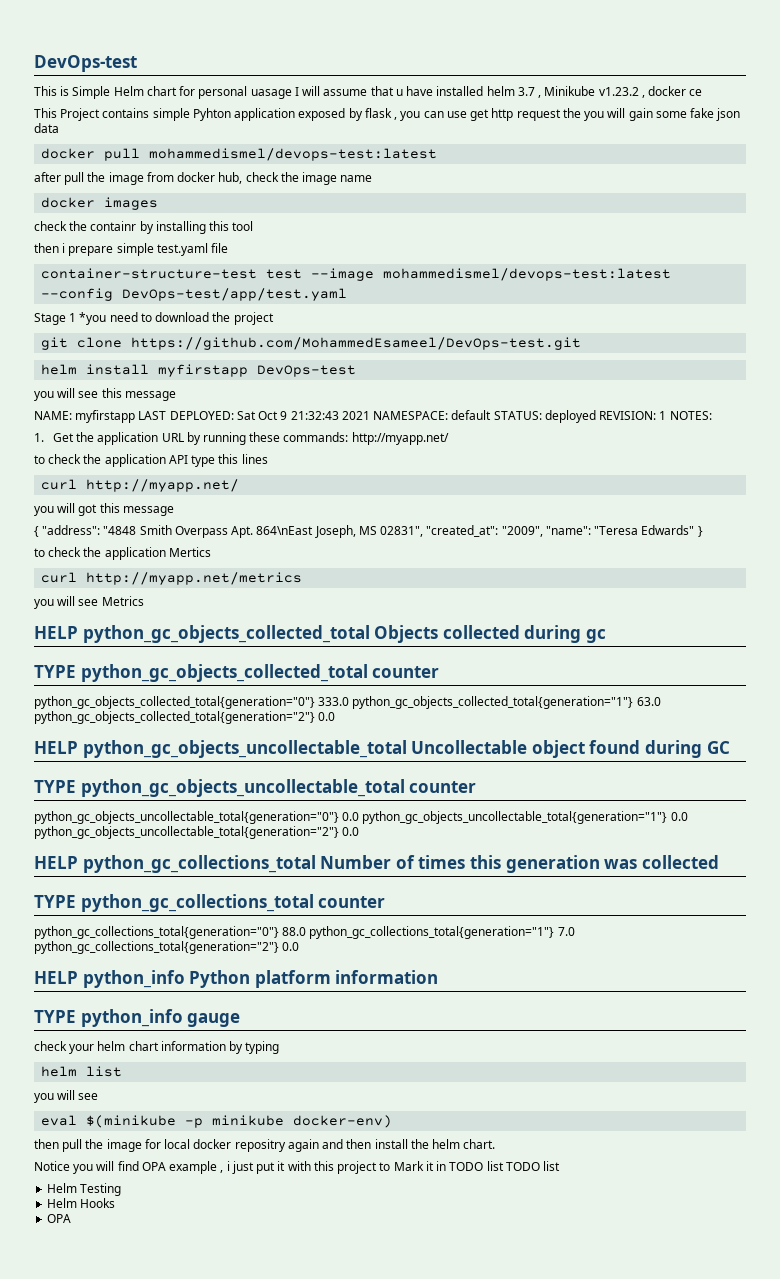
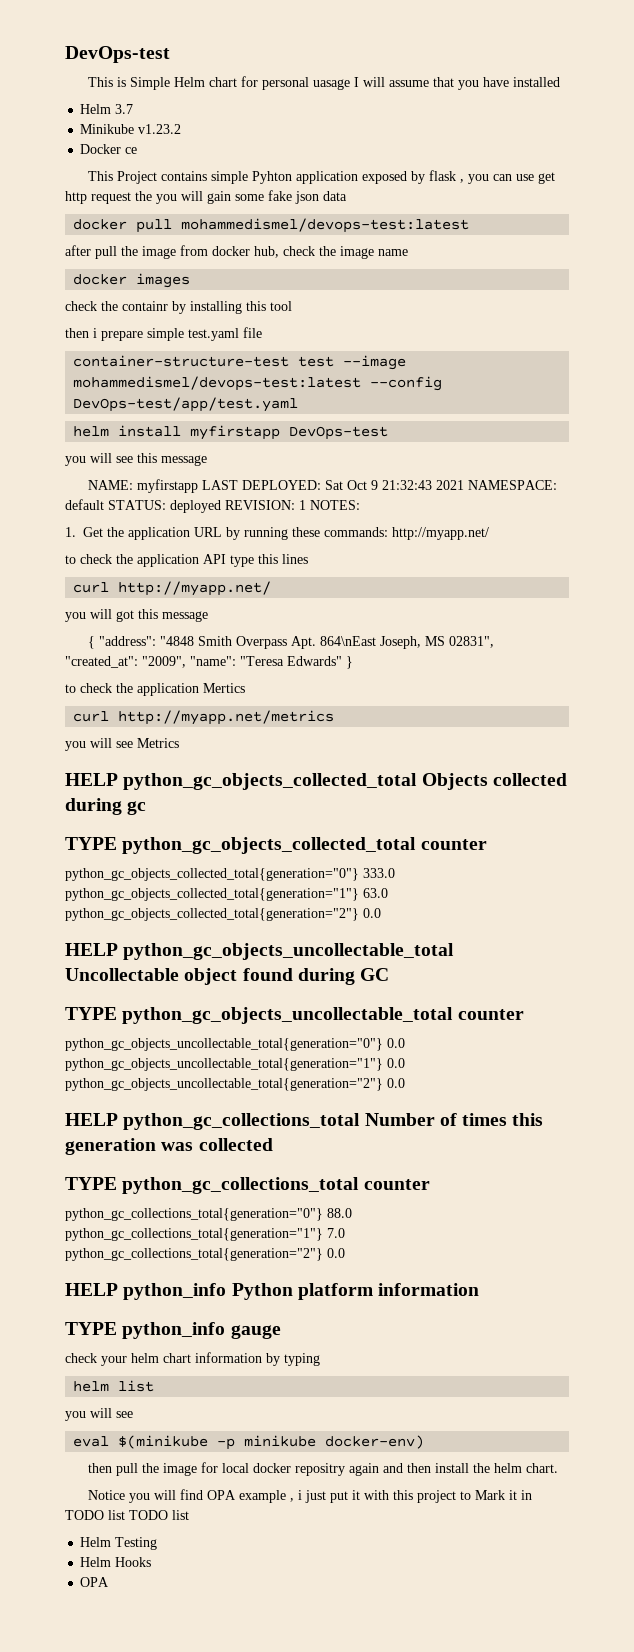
- This is Simple Helm chart for personal uasage I will assume that u have installed helm 3.7 , Minikube v1.23.2 , docker ce
+ This is Simple Helm chart for personal uasage I will assume that you have installed
+ Helm 3.7
+ Minikube v1.23.2
+ Docker ce
- Stage 1 *you need to download the project
- git clone https://github.com/MohammedEsameel/DevOps-test.git

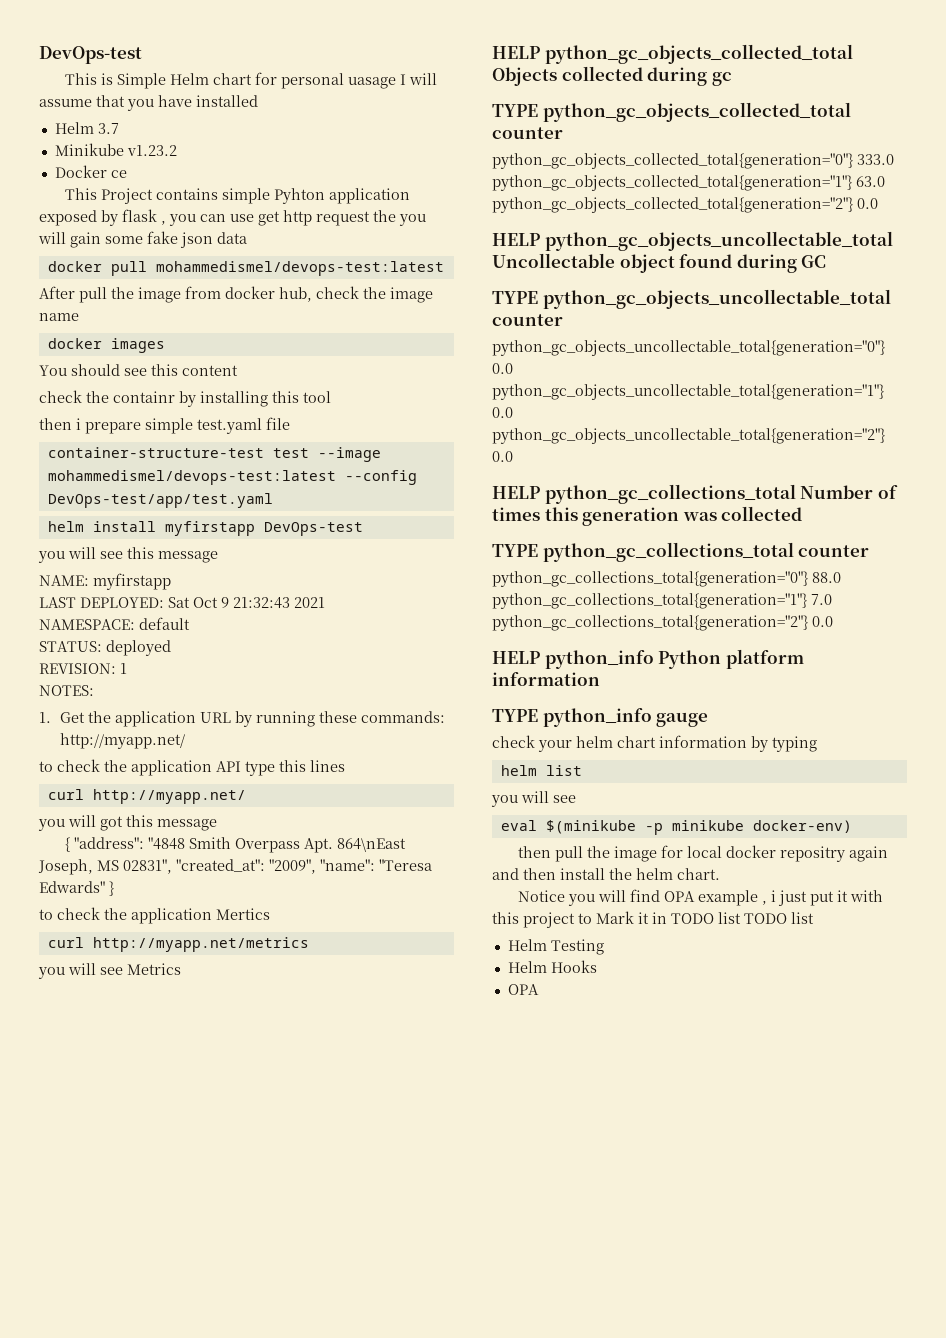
- after pull the image from docker hub, check the image name
+ After pull the image from docker hub, check the image name
+ You should see this content
- NAME: myfirstapp LAST DEPLOYED: Sat Oct 9 21:32:43 2021 NAMESPACE: default STATUS: deployed REVISION: 1 NOTES:
+ NAME: myfirstapp
+ LAST DEPLOYED: Sat Oct 9 21:32:43 2021
+ NAMESPACE: default
+ STATUS: deployed
+ REVISION: 1
+ NOTES:

